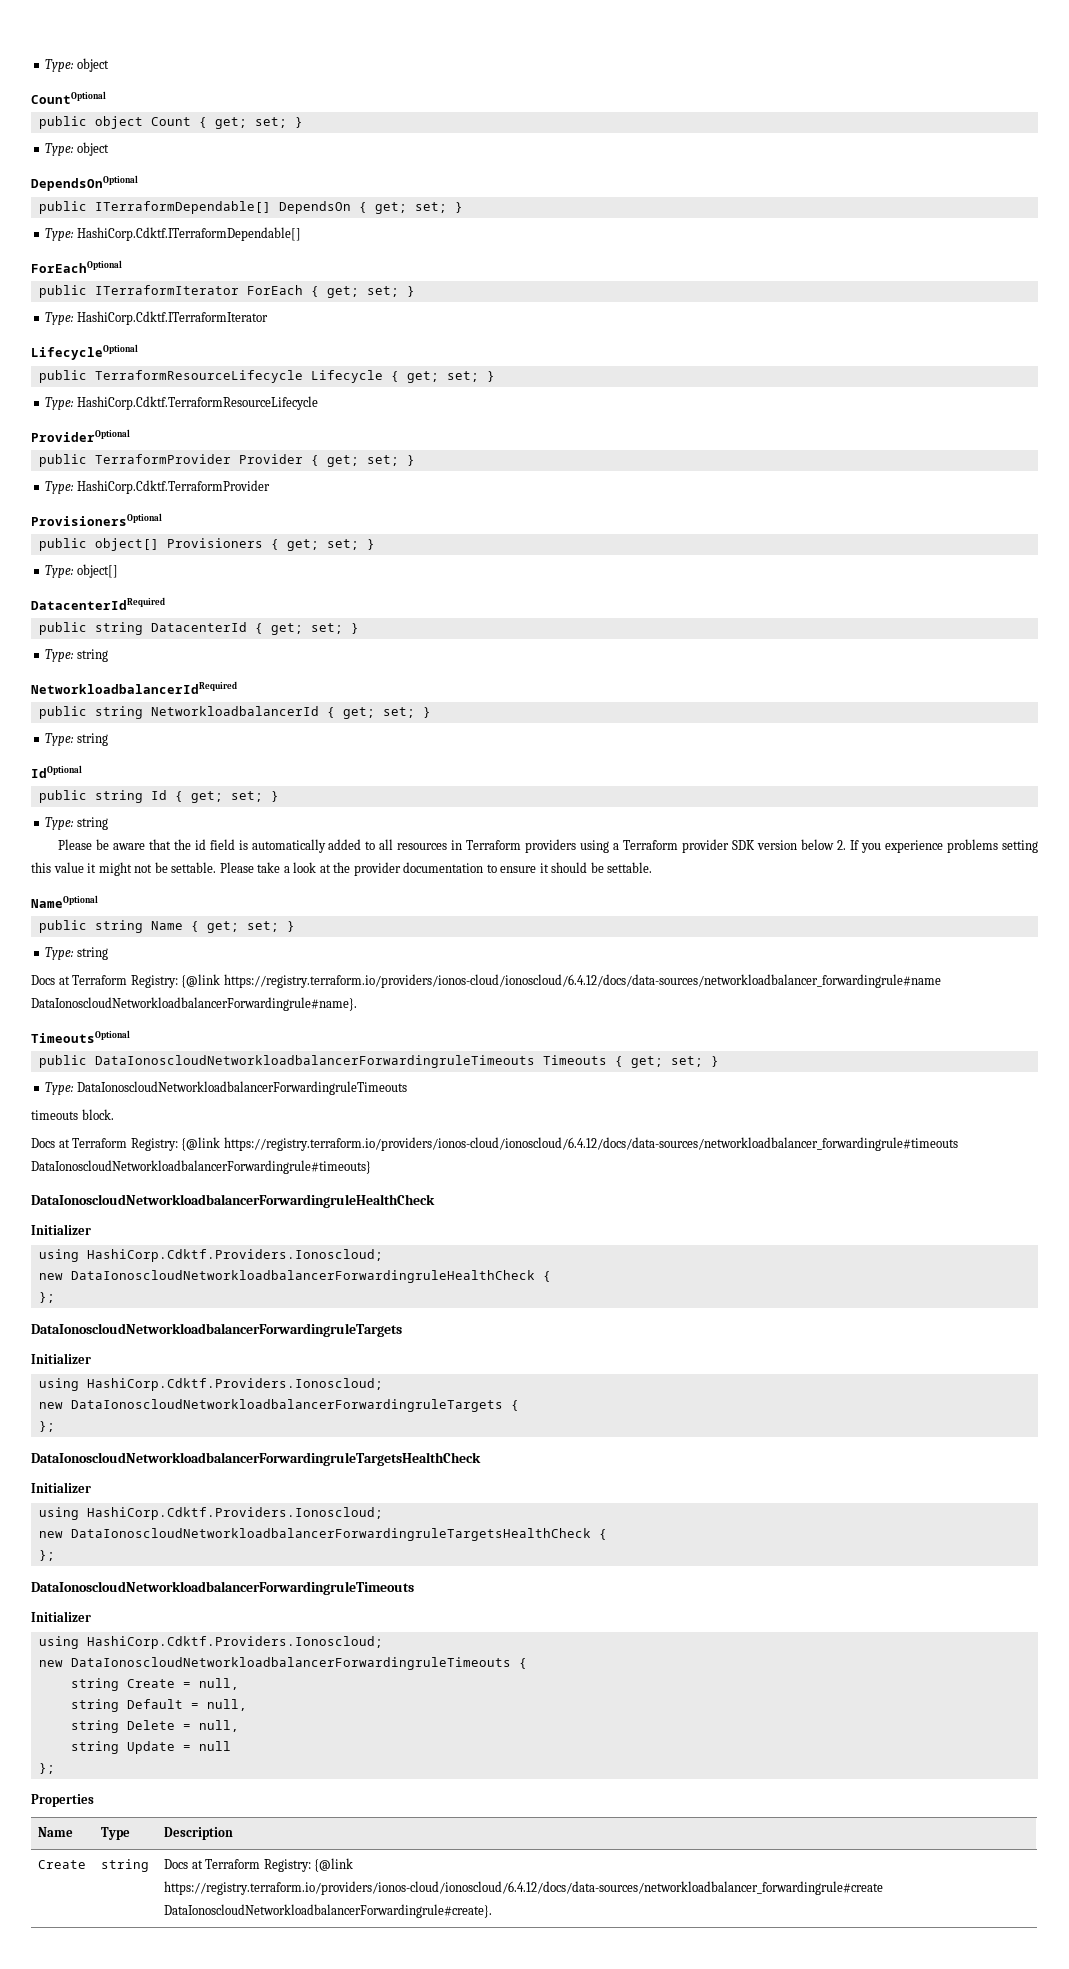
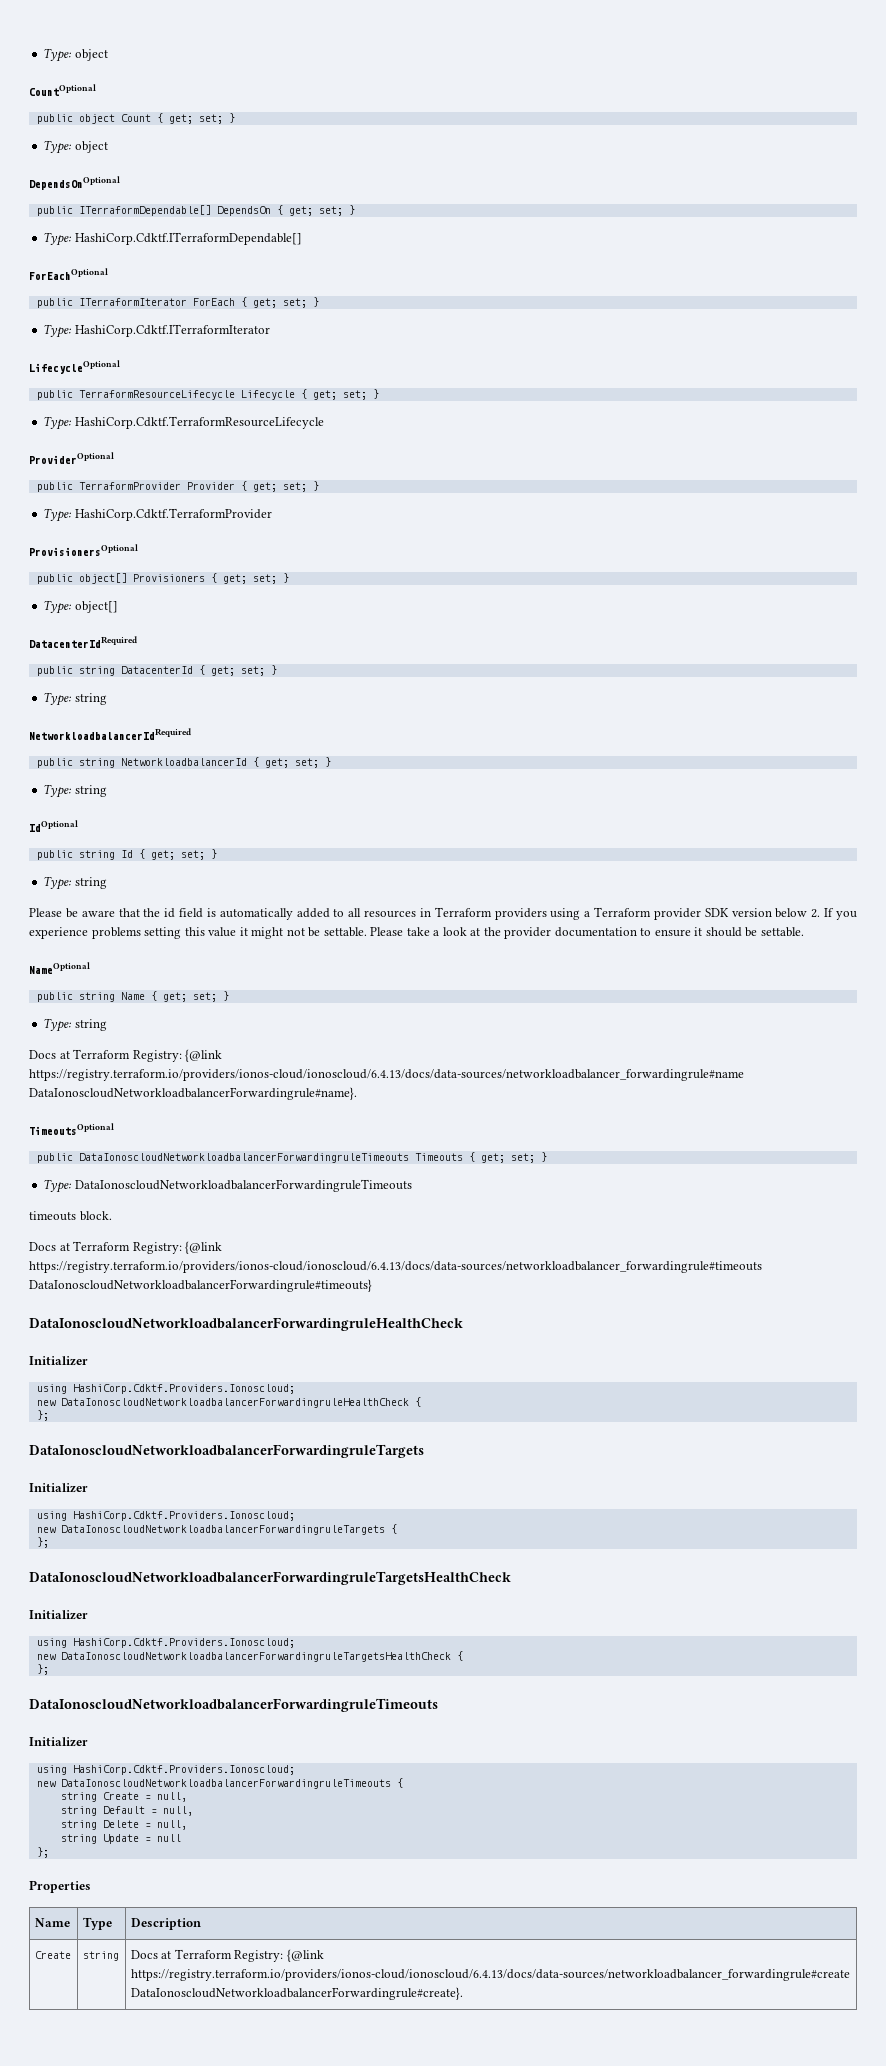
- Docs at Terraform Registry: {@link https://registry.terraform.io/providers/ionos-cloud/ionoscloud/6.4.12/docs/data-sources/networkloadbalancer_forwardingrule#name DataIonoscloudNetworkloadbalancerForwardingrule#name}.
+ Docs at Terraform Registry: {@link https://registry.terraform.io/providers/ionos-cloud/ionoscloud/6.4.13/docs/data-sources/networkloadbalancer_forwardingrule#name DataIonoscloudNetworkloadbalancerForwardingrule#name}.
- Docs at Terraform Registry: {@link https://registry.terraform.io/providers/ionos-cloud/ionoscloud/6.4.12/docs/data-sources/networkloadbalancer_forwardingrule#timeouts DataIonoscloudNetworkloadbalancerForwardingrule#timeouts}
+ Docs at Terraform Registry: {@link https://registry.terraform.io/providers/ionos-cloud/ionoscloud/6.4.13/docs/data-sources/networkloadbalancer_forwardingrule#timeouts DataIonoscloudNetworkloadbalancerForwardingrule#timeouts}
- Create | string | Docs at Terraform Registry: {@link https://registry.terraform.io/providers/ionos-cloud/ionoscloud/6.4.12/docs/data-sources/networkloadbalancer_forwardingrule#create DataIonoscloudNetworkloadbalancerForwardingrule#create}.
+ Create | string | Docs at Terraform Registry: {@link https://registry.terraform.io/providers/ionos-cloud/ionoscloud/6.4.13/docs/data-sources/networkloadbalancer_forwardingrule#create DataIonoscloudNetworkloadbalancerForwardingrule#create}.

